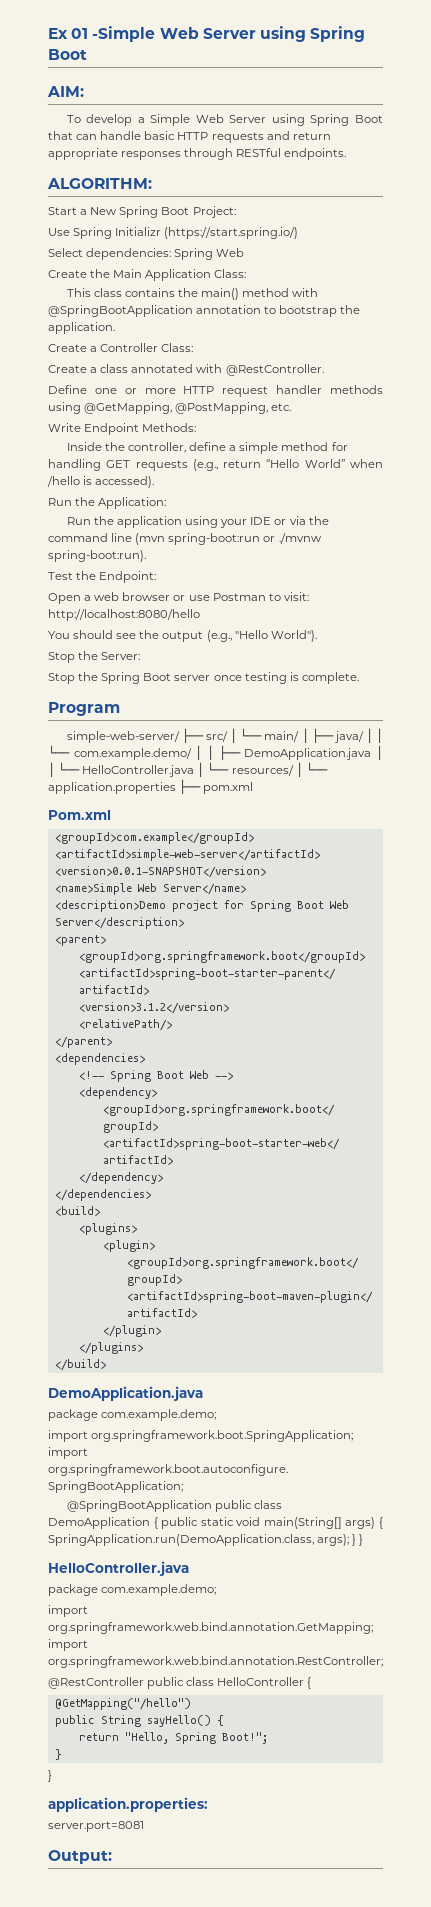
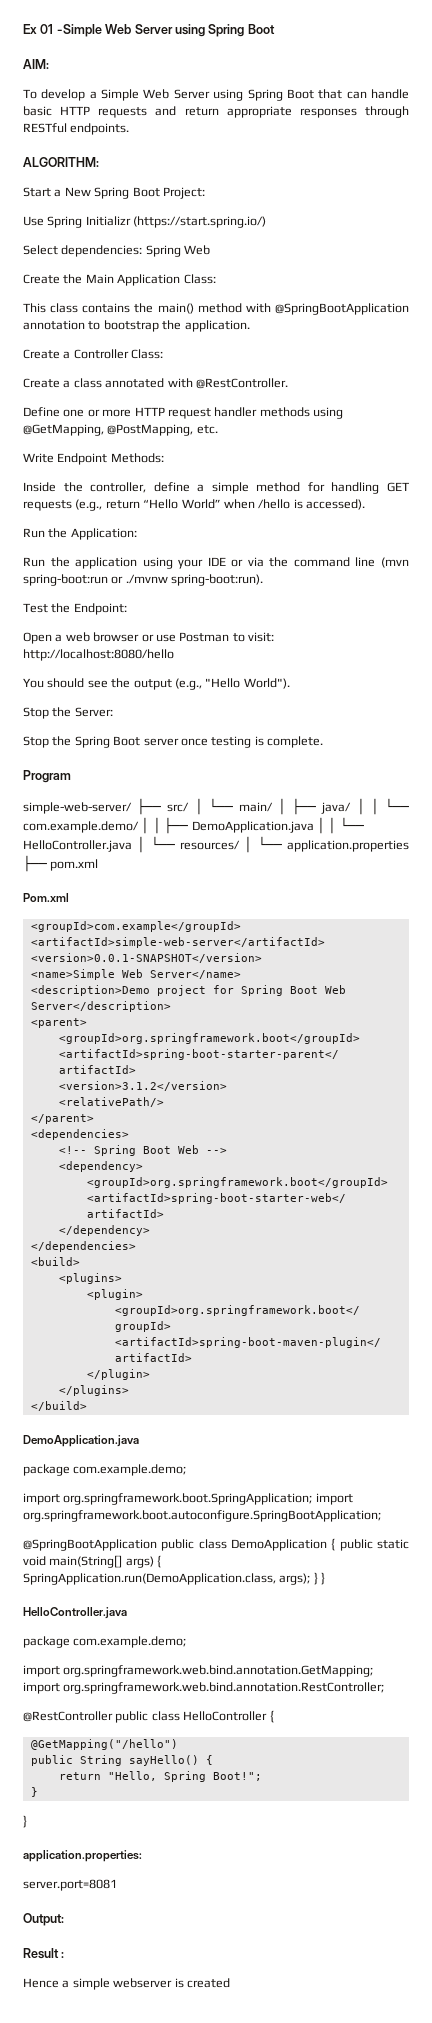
+ Result :
+ Hence a simple webserver is created

